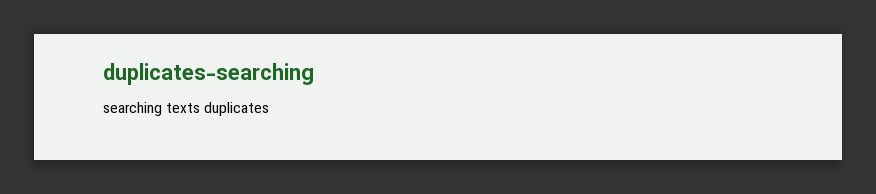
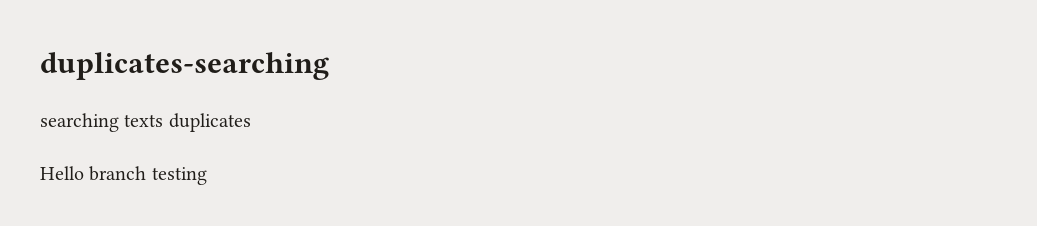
+ Hello branch testing

